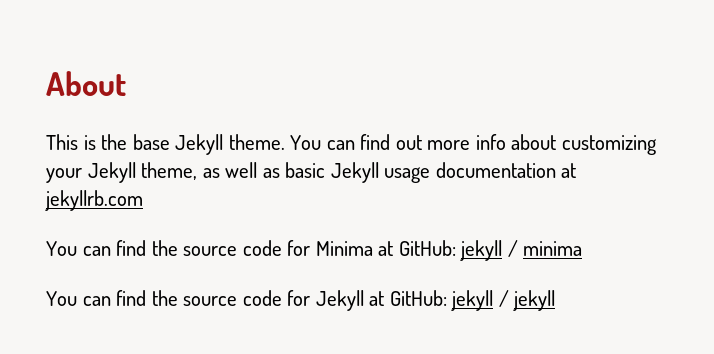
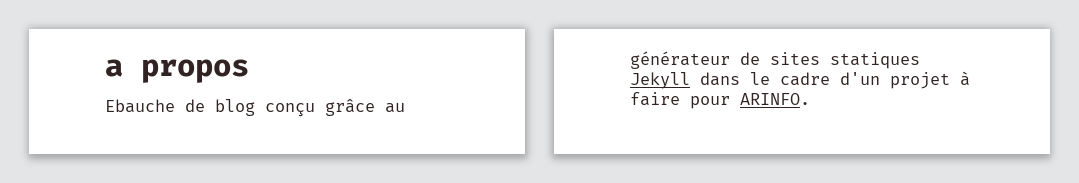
- About
- This is the base Jekyll theme. You can find out more info about customizing your Jekyll theme, as well as basic Jekyll usage documentation at jekyllrb.com
- You can find the source code for Minima at GitHub: jekyll / minima
- You can find the source code for Jekyll at GitHub: jekyll / jekyll
+ a propos
+ Ebauche de blog conçu grâce au générateur de sites statiques Jekyll dans le cadre d'un projet à faire pour ARINFO.

